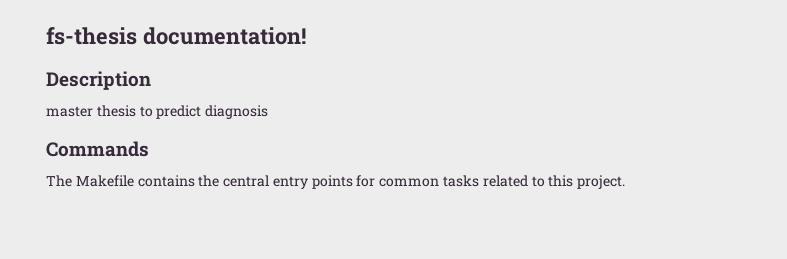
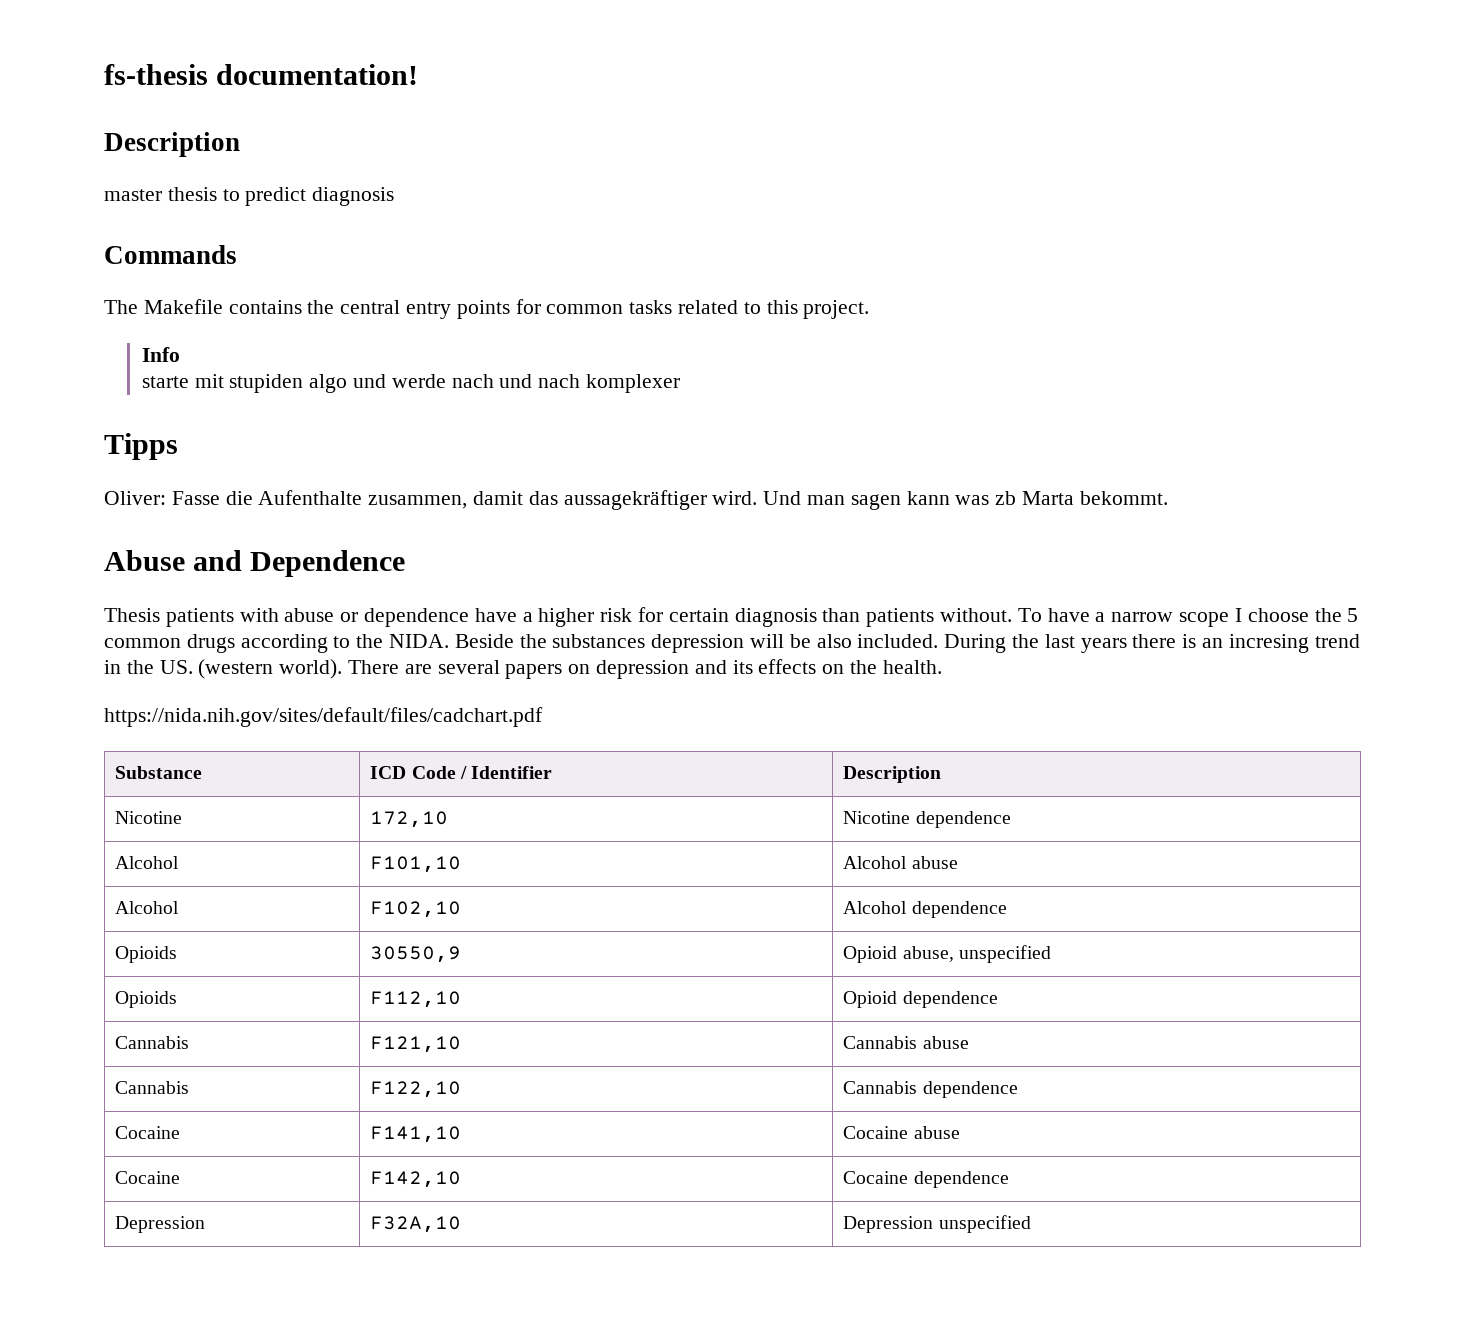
+ Info
+ starte mit stupiden algo und werde nach und nach komplexer
+ Tipps
+ Oliver: Fasse die Aufenthalte zusammen, damit das aussagekräftiger wird. Und man sagen kann was zb Marta bekommt.
+ Abuse and Dependence
+ Thesis patients with abuse or dependence have a higher risk for certain diagnosis than patients without. To have a narrow scope I choose the 5 common drugs according to the NIDA. Beside the substances depression will be also included. During the last years there is an incresing trend in the US. (western world). There are several papers on depression and its effects on the health.
+ https://nida.nih.gov/sites/default/files/cadchart.pdf
+ Substance | ICD Code / Identifier | Description
+ Nicotine | 172,10 | Nicotine dependence
+ Alcohol | F101,10 | Alcohol abuse
+ Alcohol | F102,10 | Alcohol dependence
+ Opioids | 30550,9 | Opioid abuse, unspecified
+ Opioids | F112,10 | Opioid dependence
+ Cannabis | F121,10 | Cannabis abuse
+ Cannabis | F122,10 | Cannabis dependence
+ Cocaine | F141,10 | Cocaine abuse
+ Cocaine | F142,10 | Cocaine dependence
+ Depression | F32A,10 | Depression unspecified

